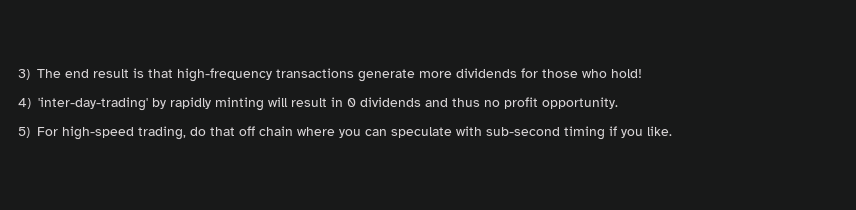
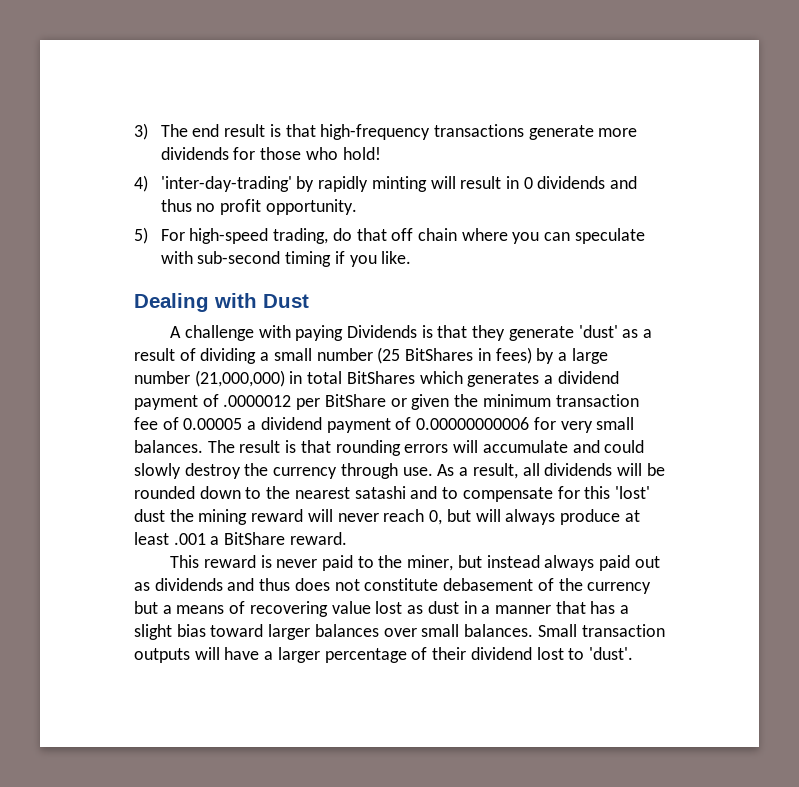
+ Dealing with Dust
+ A challenge with paying Dividends is that they generate 'dust' as a result of dividing a small number (25 BitShares in fees) by a large number (21,000,000) in total BitShares which generates a dividend payment of .0000012 per BitShare or given the minimum transaction fee of 0.00005 a dividend payment of 0.00000000006 for very small balances. The result is that rounding errors will accumulate and could slowly destroy the currency through use. As a result, all dividends will be rounded down to the nearest satashi and to compensate for this 'lost' dust the mining reward will never reach 0, but will always produce at least .001 a BitShare reward.
+ This reward is never paid to the miner, but instead always paid out as dividends and thus does not constitute debasement of the currency but a means of recovering value lost as dust in a manner that has a slight bias toward larger balances over small balances. Small transaction outputs will have a larger percentage of their dividend lost to 'dust'.

